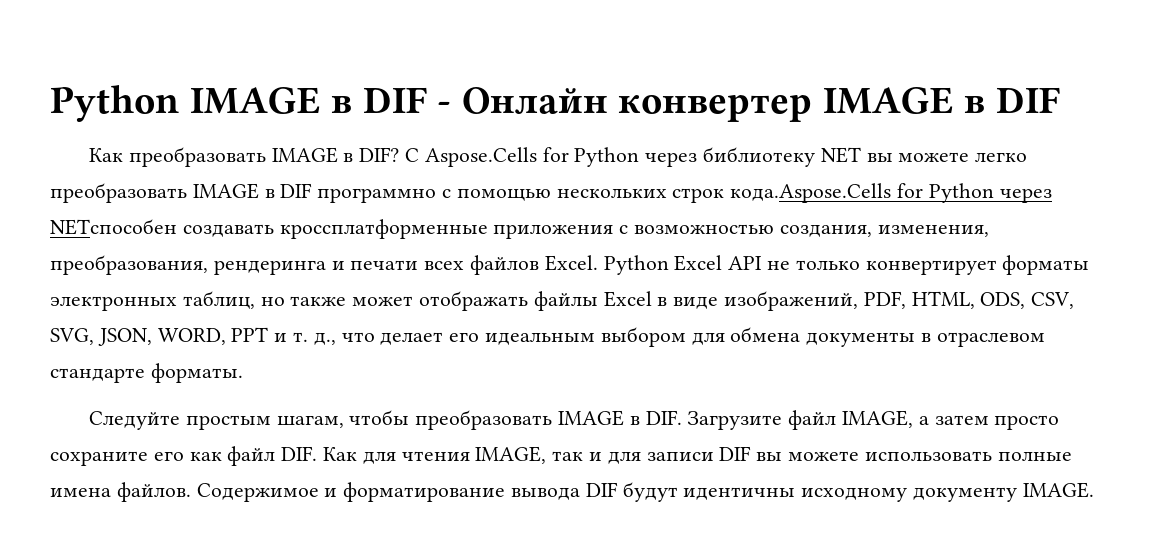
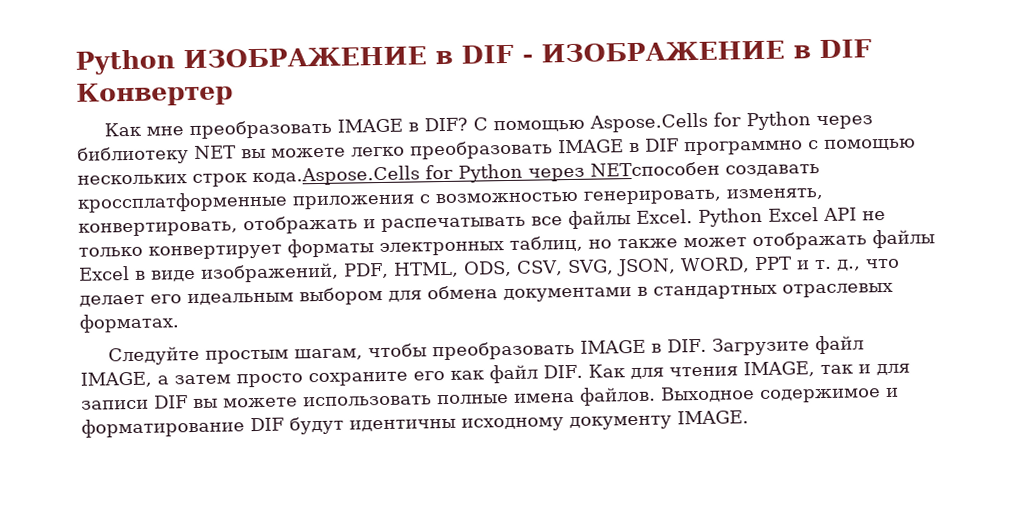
- Python IMAGE в DIF - Онлайн конвертер IMAGE в DIF
- Как преобразовать IMAGE в DIF?
+ Python ИЗОБРАЖЕНИЕ в DIF - ИЗОБРАЖЕНИЕ в DIF Конвертер
+ Как мне преобразовать IMAGE в DIF?
- С Aspose.Cells for Python через библиотеку NET вы можете легко преобразовать IMAGE в DIF программно с помощью нескольких строк кода.Aspose.Cells for Python через NETспособен создавать кроссплатформенные приложения с возможностью создания, изменения, преобразования, рендеринга и печати всех файлов Excel.
+ С помощью Aspose.Cells for Python через библиотеку NET вы можете легко преобразовать IMAGE в DIF программно с помощью нескольких строк кода.Aspose.Cells for Python через NETспособен создавать кроссплатформенные приложения с возможностью генерировать, изменять, конвертировать, отображать и распечатывать все файлы Excel.
- Python Excel API не только конвертирует форматы электронных таблиц, но также может отображать файлы Excel в виде изображений, PDF, HTML, ODS, CSV, SVG, JSON, WORD, PPT и т. д., что делает его идеальным выбором для обмена документы в отраслевом стандарте форматы.
+ Python Excel API не только конвертирует форматы электронных таблиц, но также может отображать файлы Excel в виде изображений, PDF, HTML, ODS, CSV, SVG, JSON, WORD, PPT и т. д., что делает его идеальным выбором для обмена документами в стандартных отраслевых форматах.
- Содержимое и форматирование вывода DIF будут идентичны исходному документу IMAGE.
+ Выходное содержимое и форматирование DIF будут идентичны исходному документу IMAGE.

